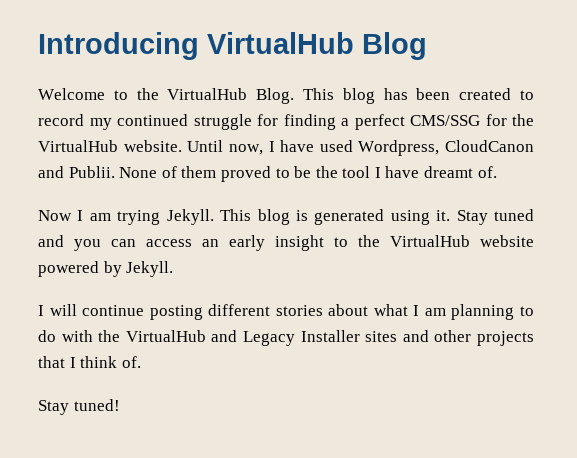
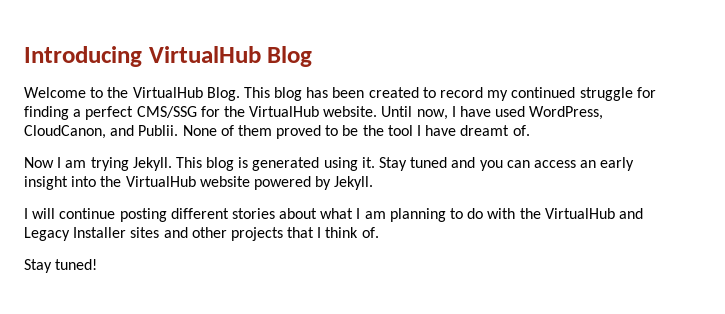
- Until now, I have used Wordpress, CloudCanon and Publii.
+ Until now, I have used WordPress, CloudCanon, and Publii.
- Stay tuned and you can access an early insight to the VirtualHub website powered by Jekyll.
+ Stay tuned and you can access an early insight into the VirtualHub website powered by Jekyll.

